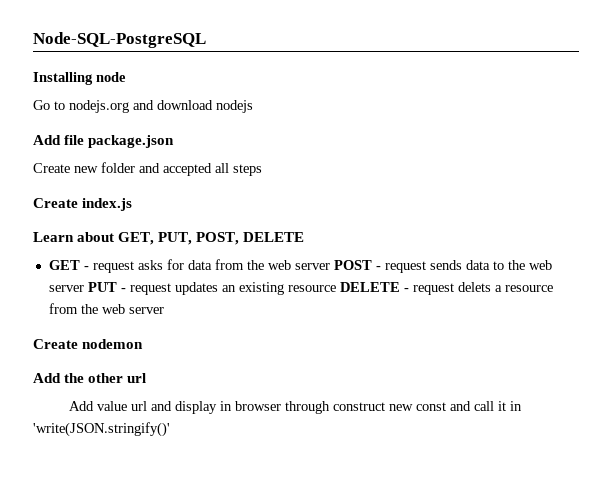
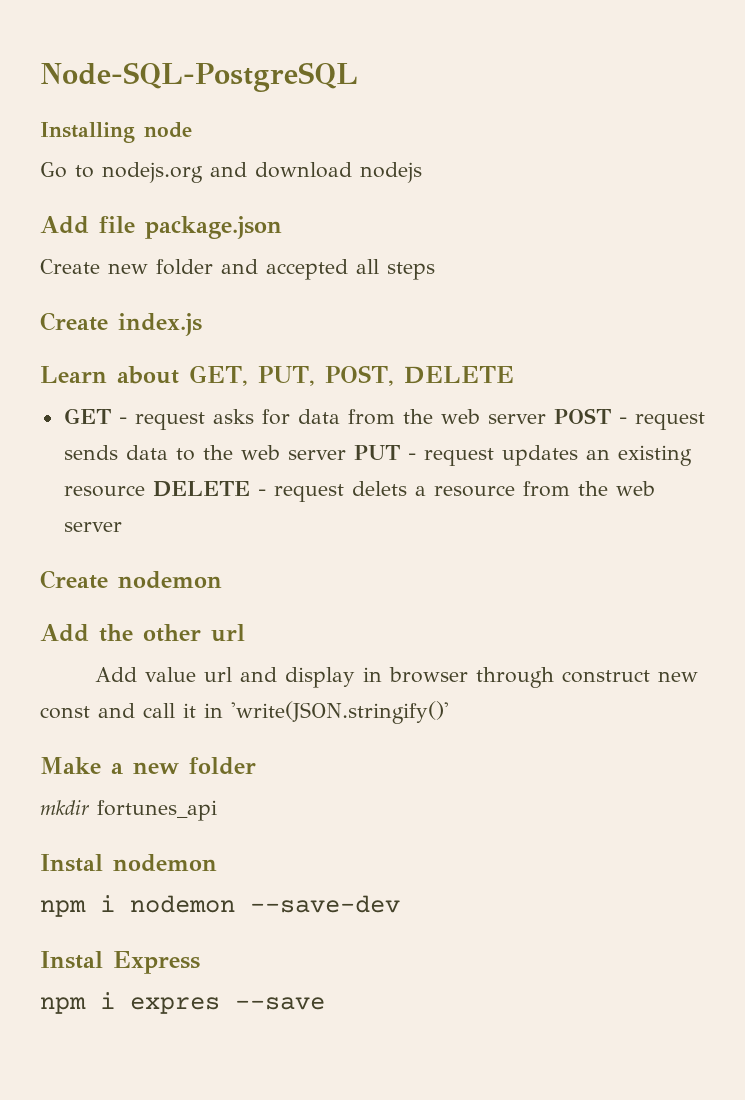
+ Make a new folder
+ mkdir fortunes_api
+ Instal nodemon
+ npm i nodemon --save-dev
+ Instal Express
+ npm i expres --save

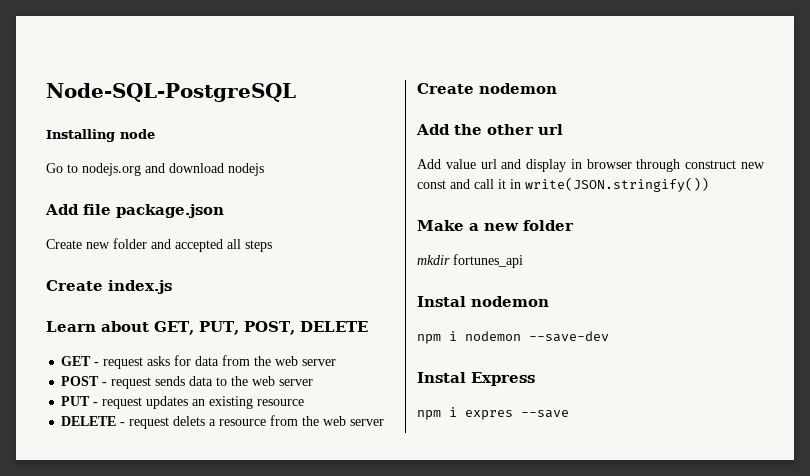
- GET - request asks for data from the web server POST - request sends data to the web server PUT - request updates an existing resource DELETE - request delets a resource from the web server
+ GET - request asks for data from the web server
+ POST - request sends data to the web server
+ PUT - request updates an existing resource
+ DELETE - request delets a resource from the web server
- Add value url and display in browser through construct new const and call it in 'write(JSON.stringify()'
+ Add value url and display in browser through construct new const and call it in write(JSON.stringify())

